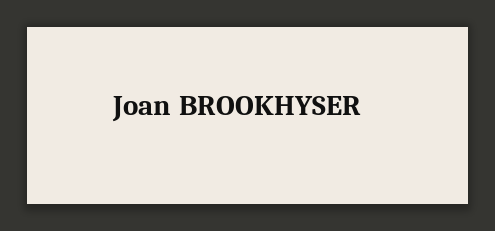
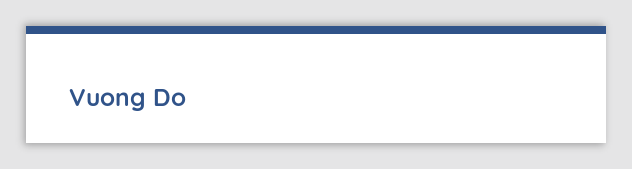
- Joan BROOKHYSER
+ Vuong Do

